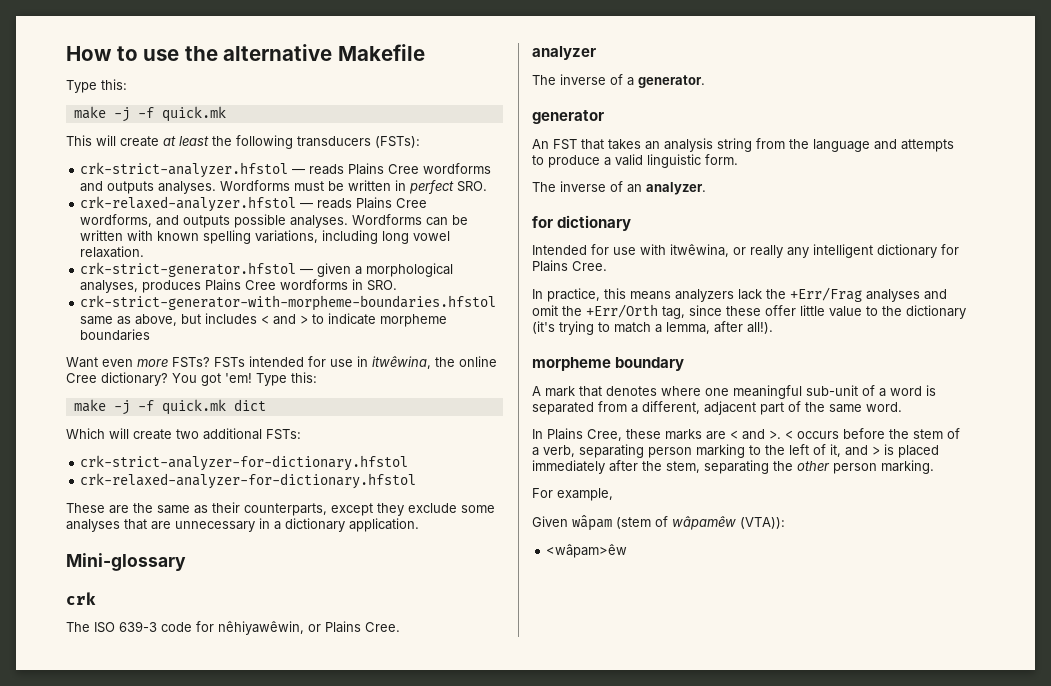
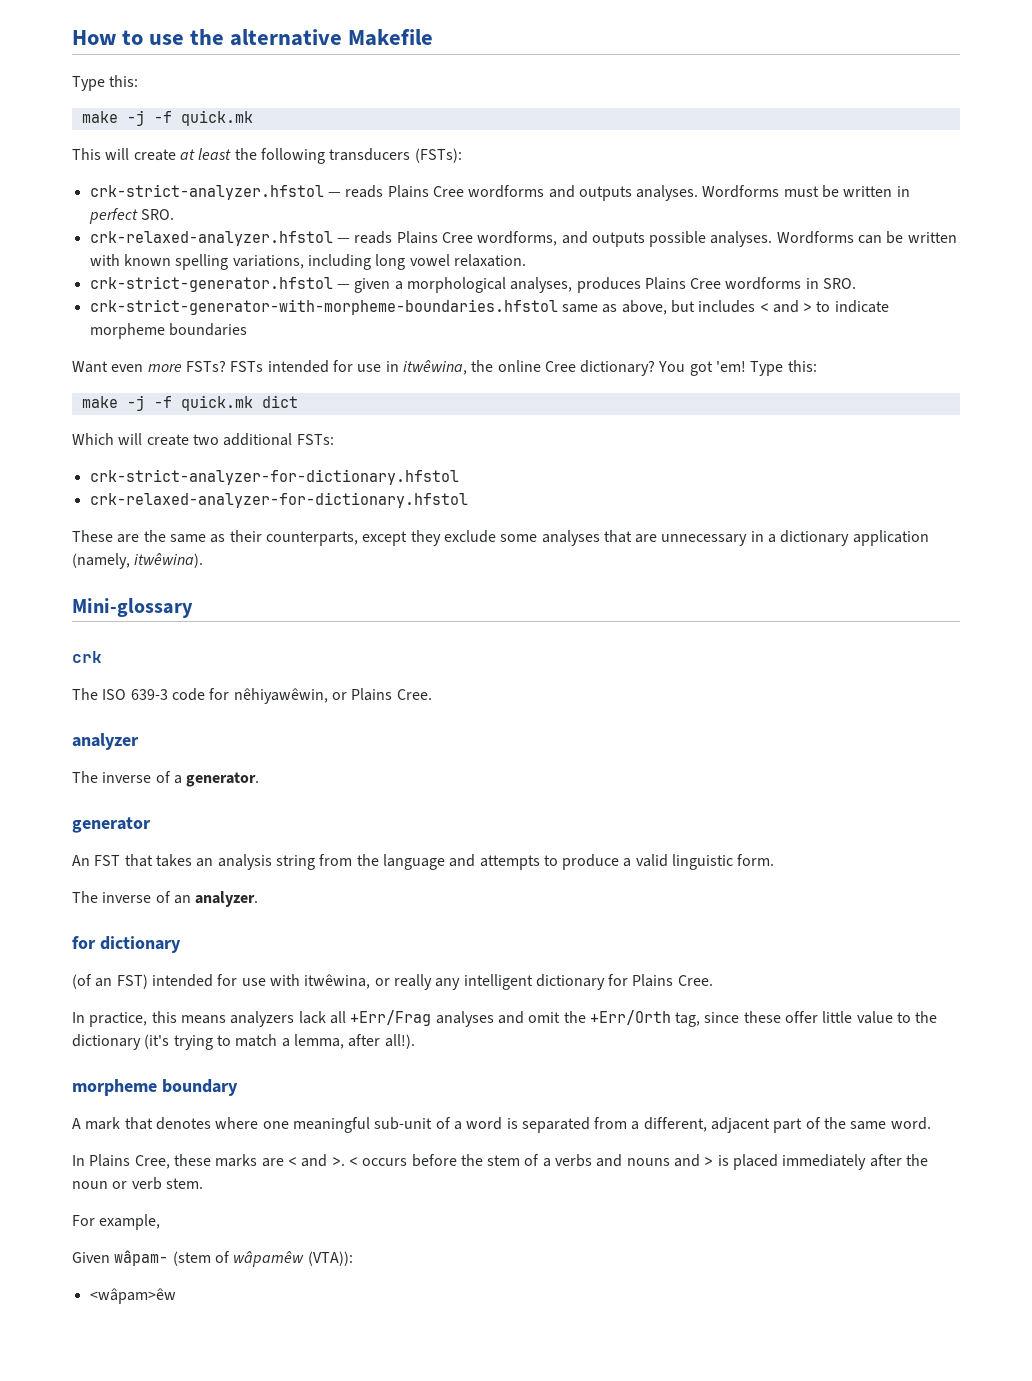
- These are the same as their counterparts, except they exclude some analyses that are unnecessary in a dictionary application.
+ These are the same as their counterparts, except they exclude some analyses that are unnecessary in a dictionary application (namely, itwêwina).
- Intended for use with itwêwina, or really any intelligent dictionary for Plains Cree.
+ (of an FST) intended for use with itwêwina, or really any intelligent dictionary for Plains Cree.
- In practice, this means analyzers lack the +Err/Frag analyses and omit the +Err/Orth tag, since these offer little value to the dictionary (it's trying to match a lemma, after all!).
+ In practice, this means analyzers lack all +Err/Frag analyses and omit the +Err/Orth tag, since these offer little value to the dictionary (it's trying to match a lemma, after all!).
- < occurs before the stem of a verb, separating person marking to the left of it, and > is placed immediately after the stem, separating the other person marking.
+ < occurs before the stem of a verbs and nouns and > is placed immediately after the noun or verb stem.
- Given wâpam (stem of wâpamêw (VTA)):
+ Given wâpam- (stem of wâpamêw (VTA)):

